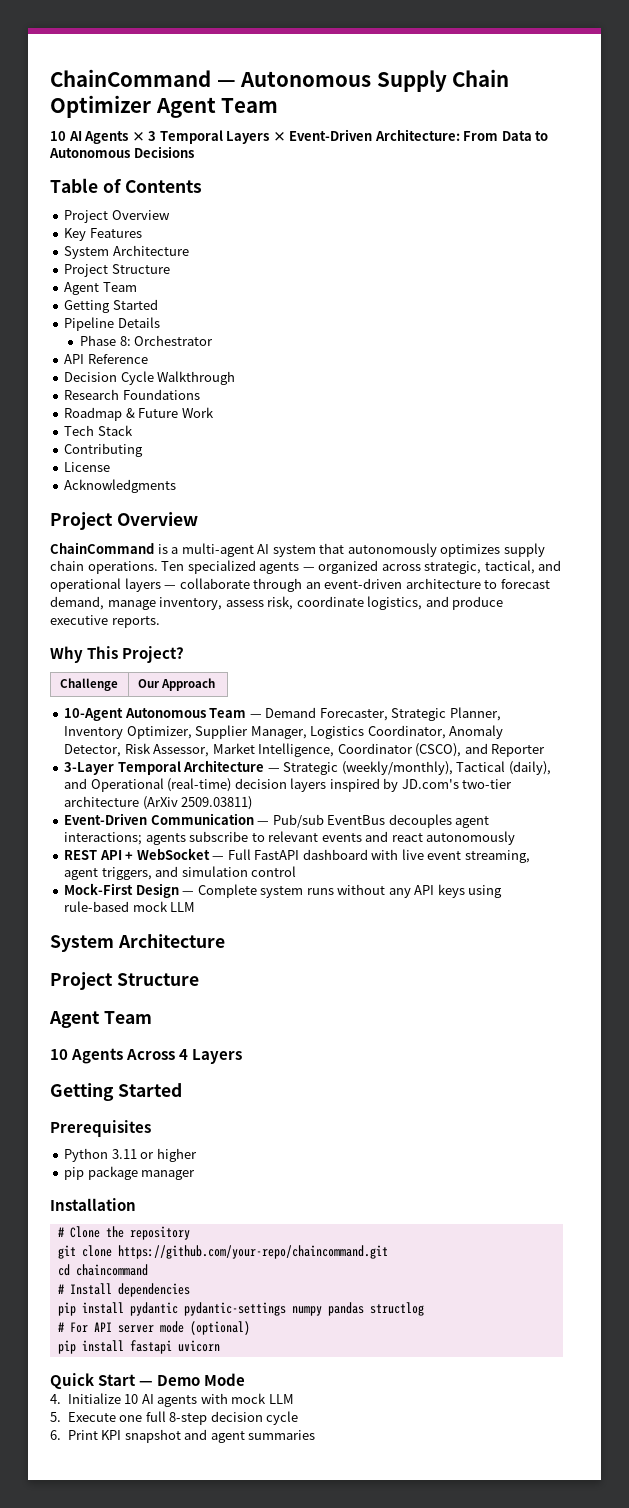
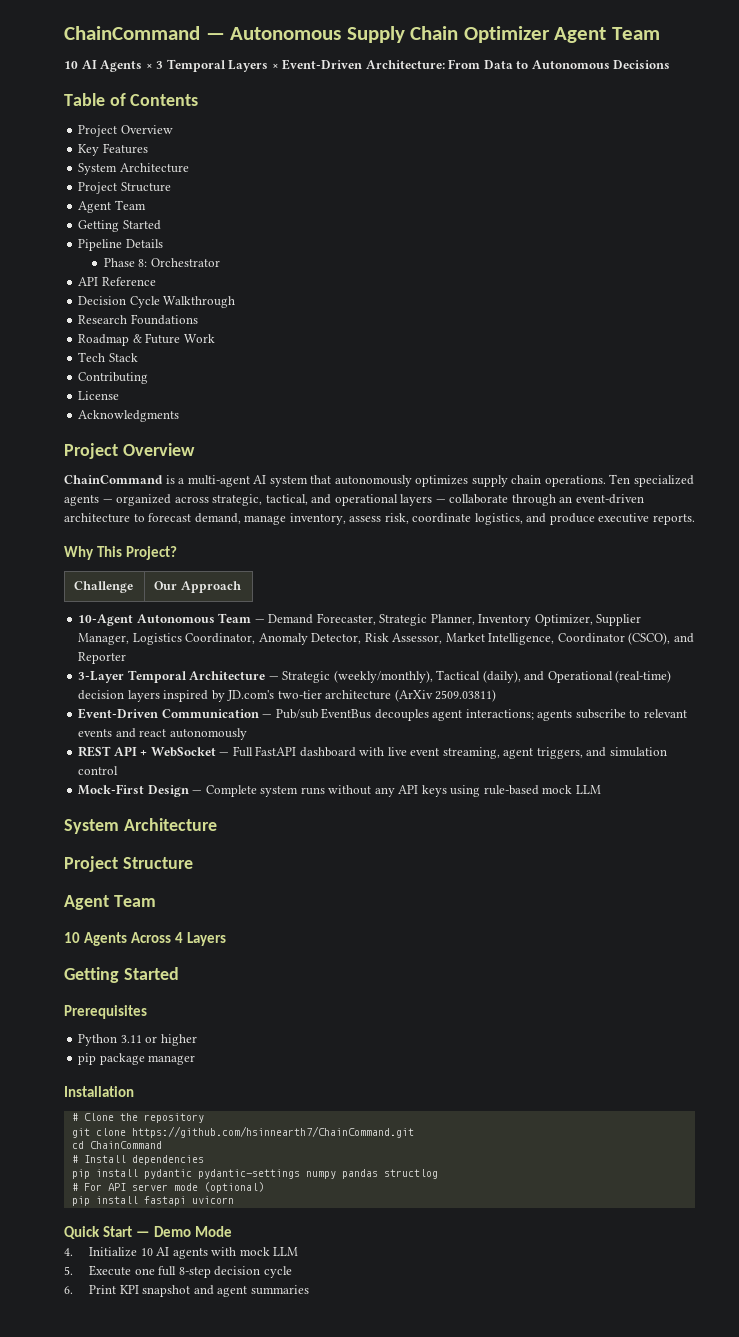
- git clone https://github.com/your-repo/chaincommand.git
+ git clone https://github.com/hsinnearth7/ChainCommand.git
- cd chaincommand
+ cd ChainCommand

